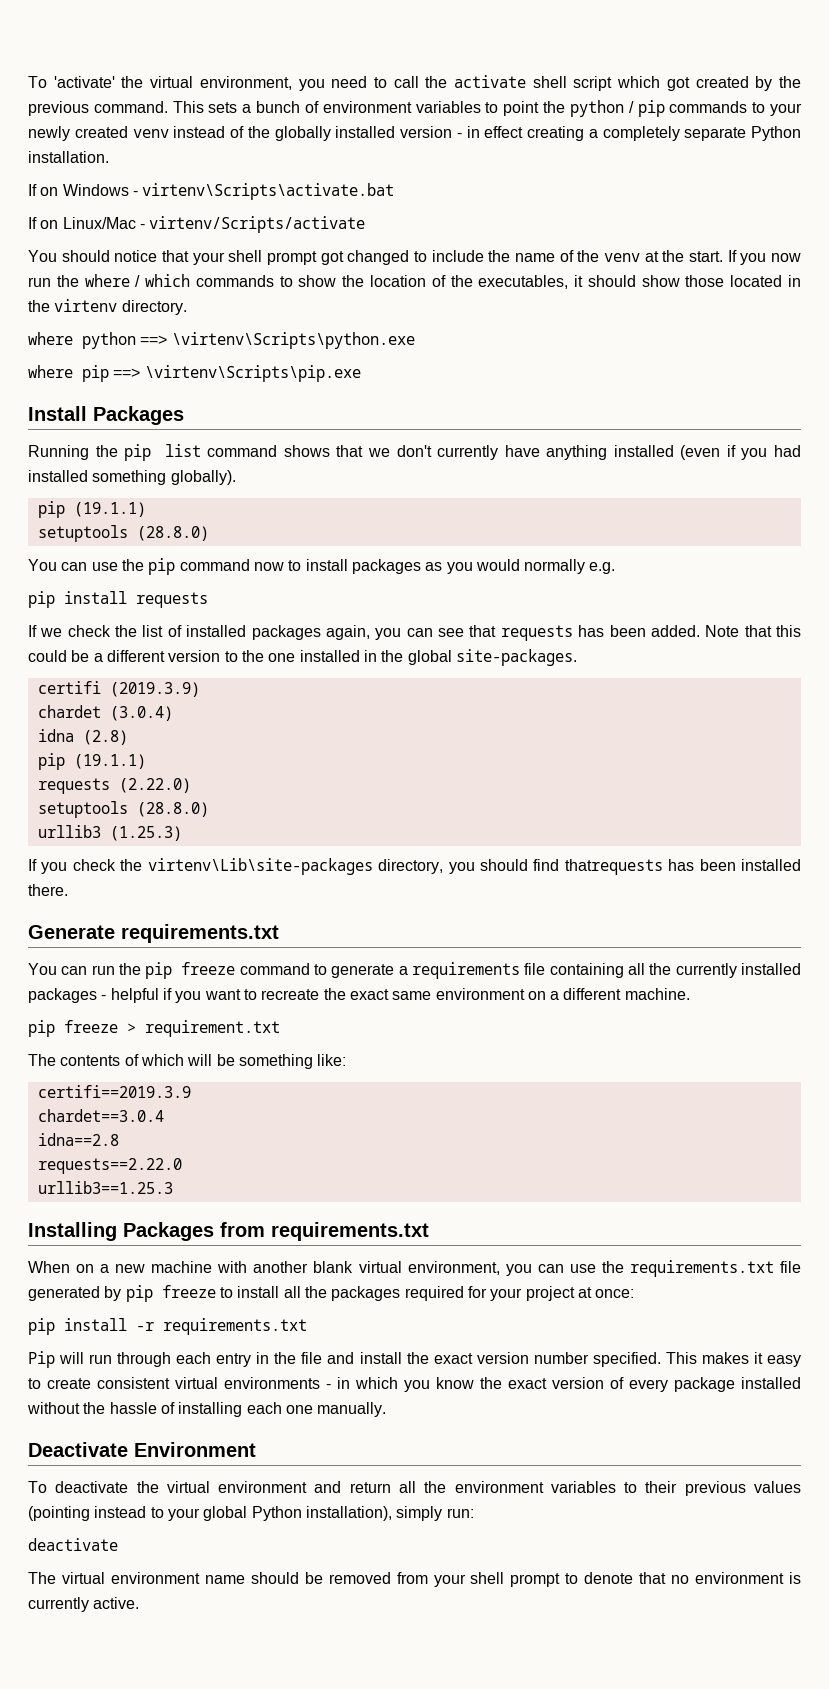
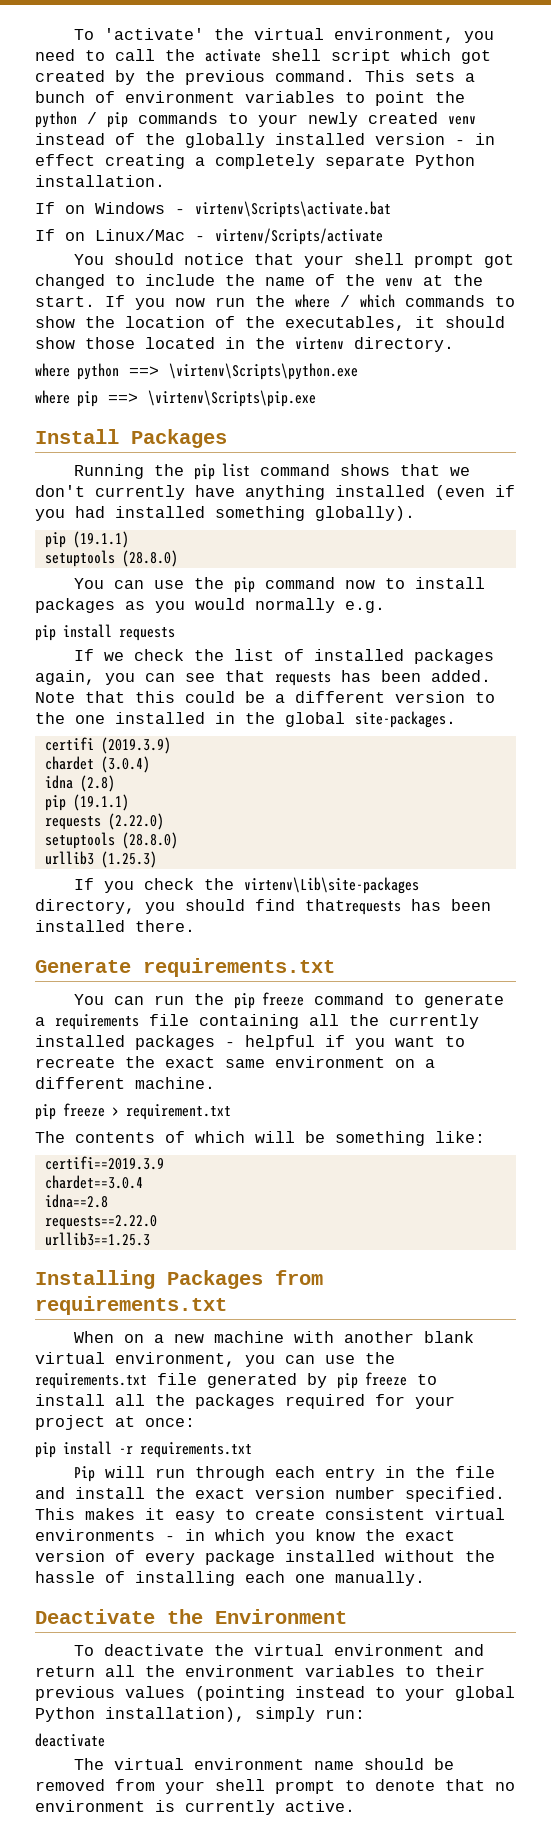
- Deactivate Environment
+ Deactivate the Environment

